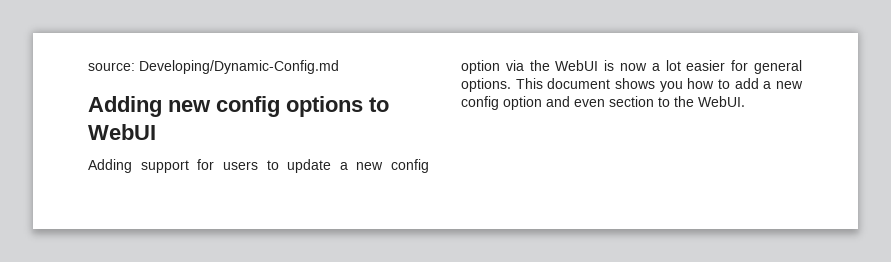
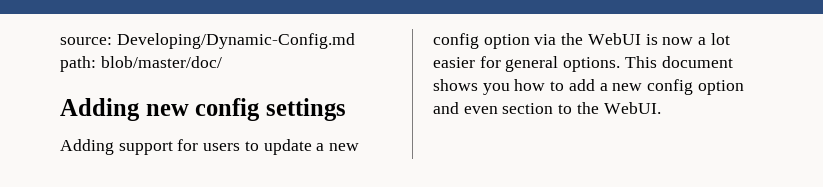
- source: Developing/Dynamic-Config.md
+ source: Developing/Dynamic-Config.md path: blob/master/doc/
- Adding new config options to WebUI
+ Adding new config settings

